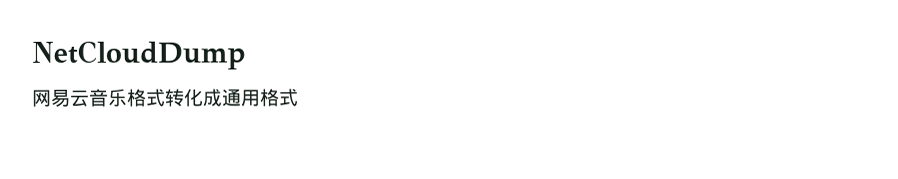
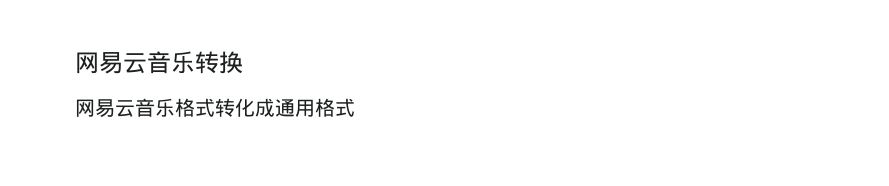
- NetCloudDump
+ 网易云音乐转换

